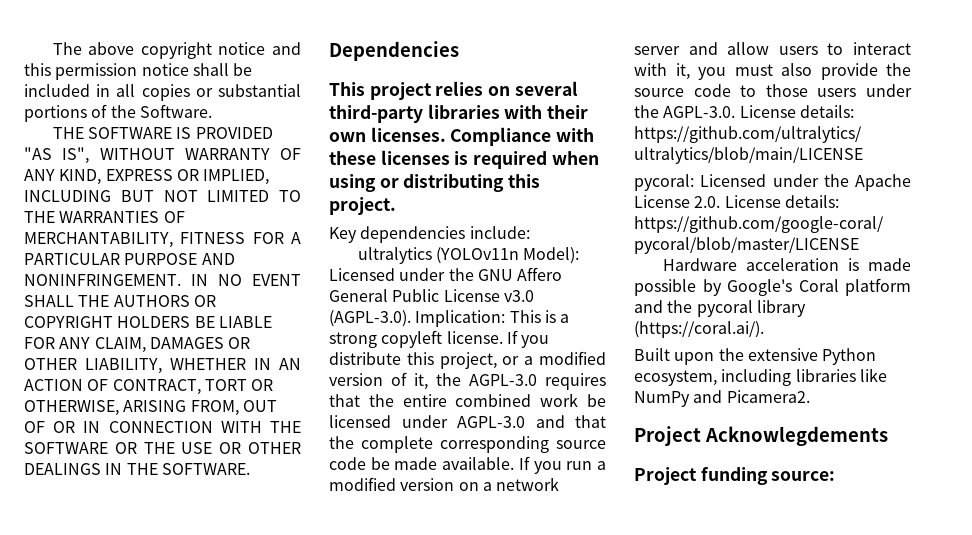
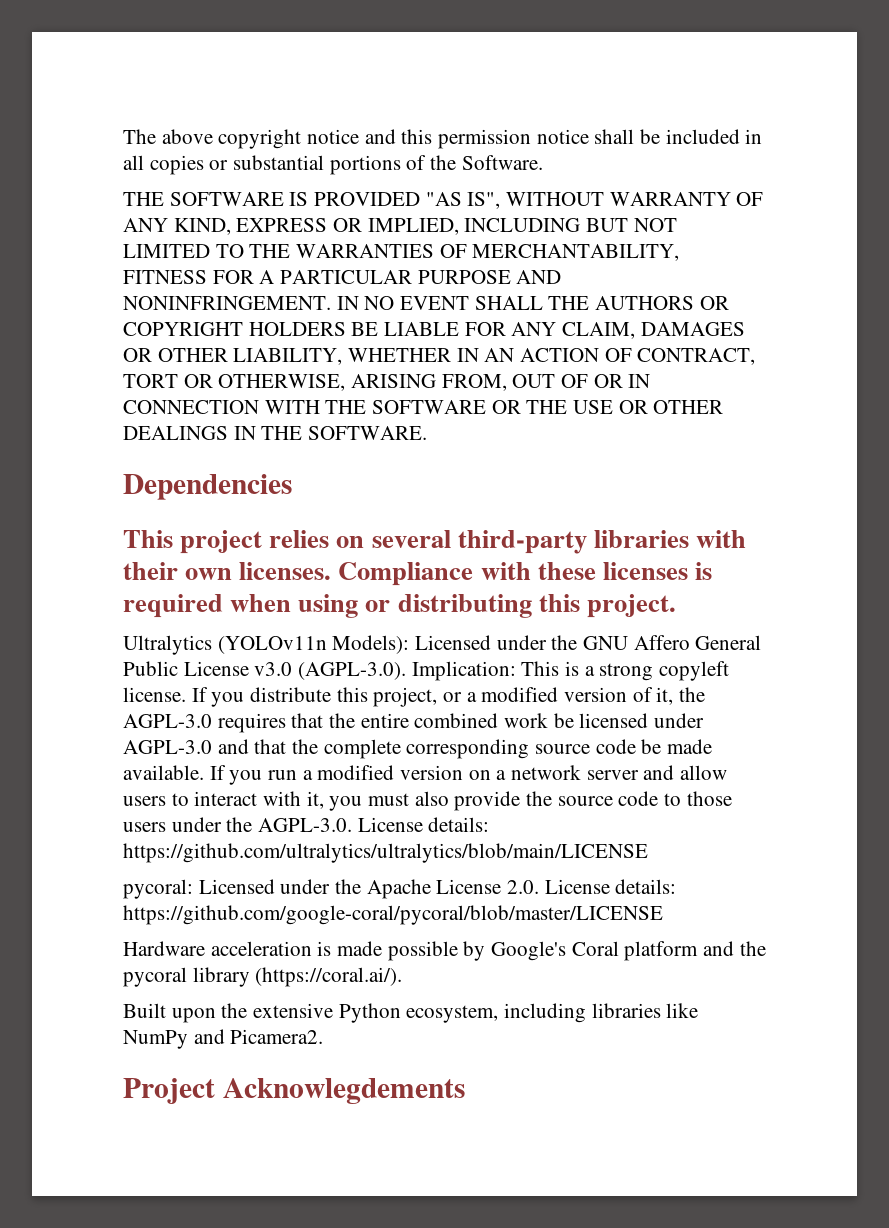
- Key dependencies include:
- ultralytics (YOLOv11n Model): Licensed under the GNU Affero General Public License v3.0 (AGPL-3.0). Implication: This is a strong copyleft license.
+ Ultralytics (YOLOv11n Models): Licensed under the GNU Affero General Public License v3.0 (AGPL-3.0). Implication: This is a strong copyleft license.
- Project funding source:

